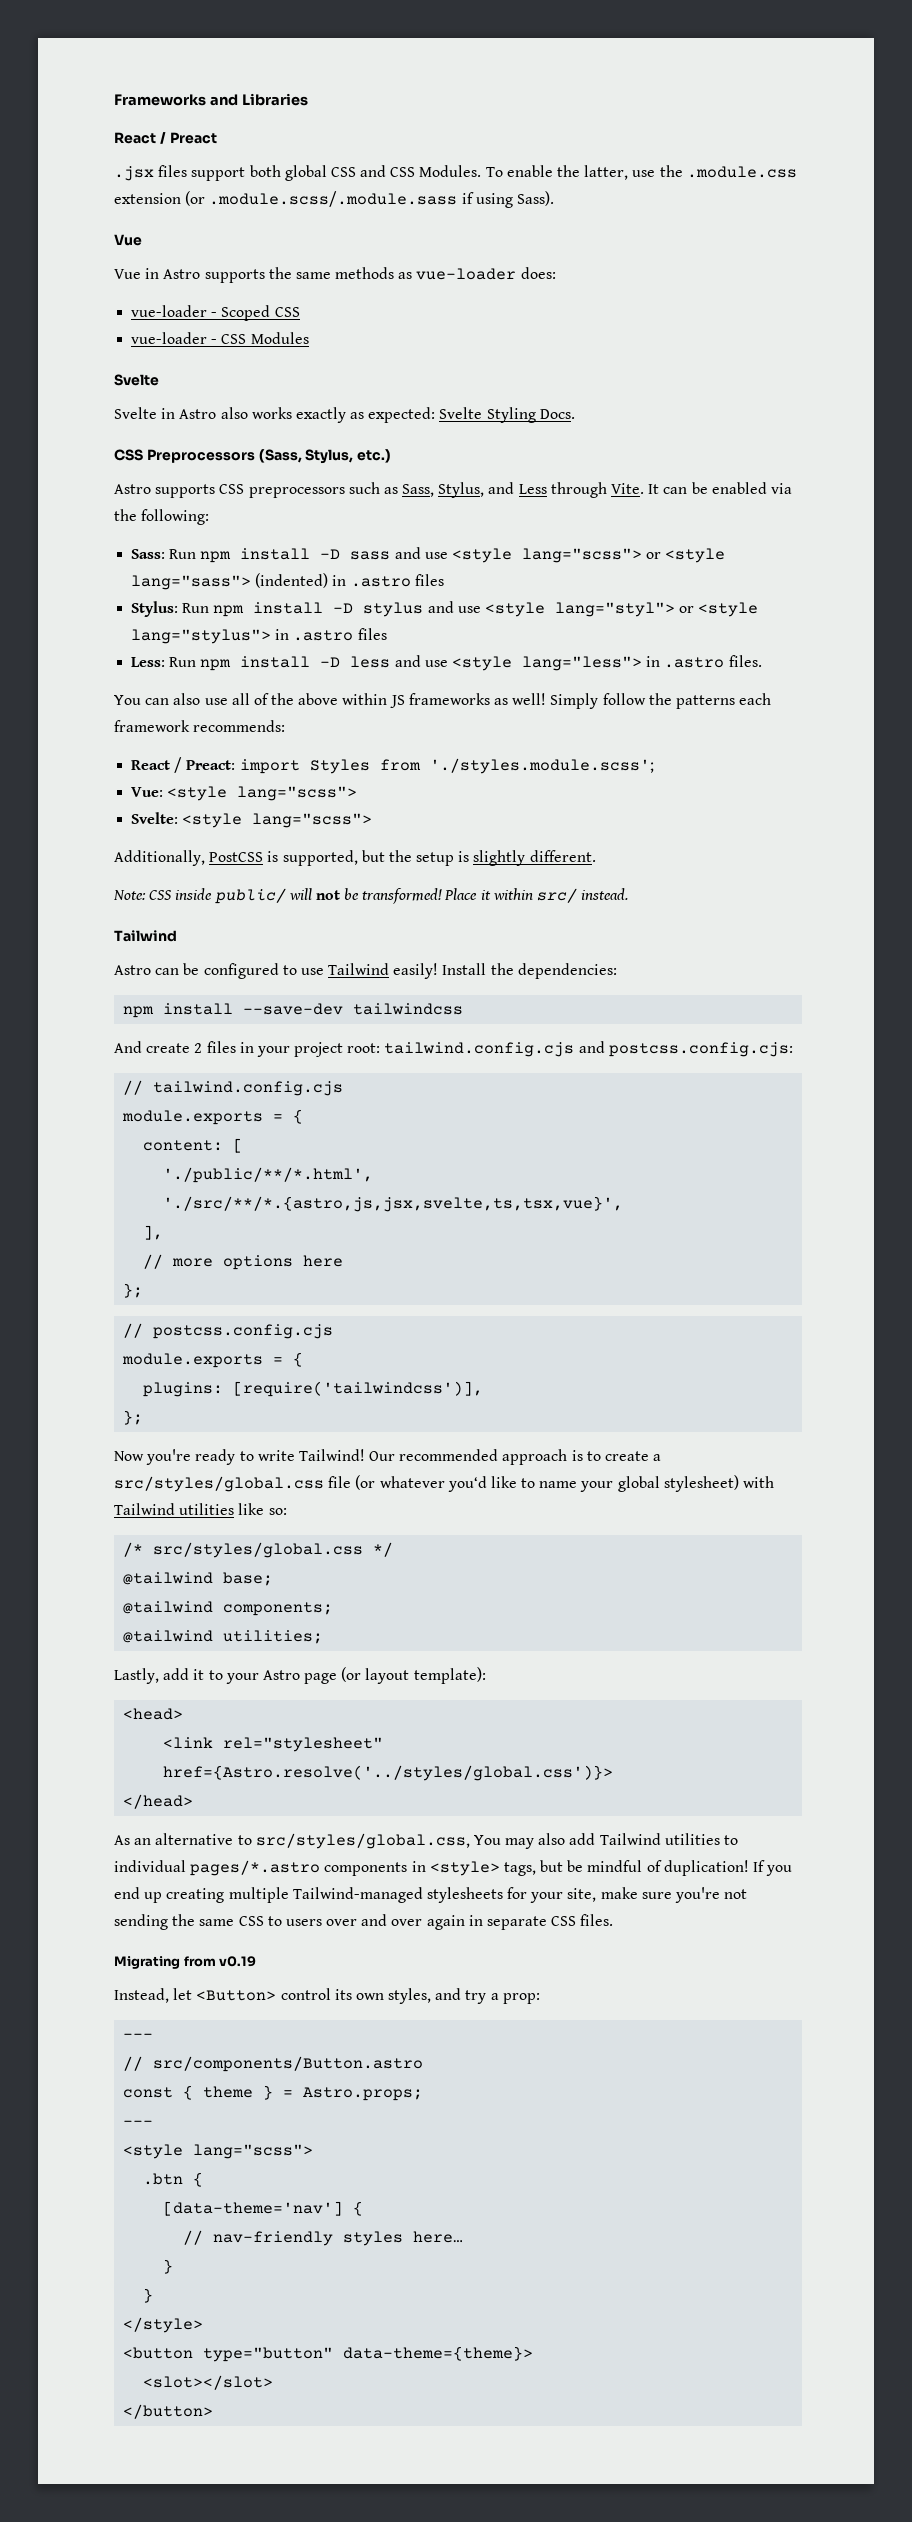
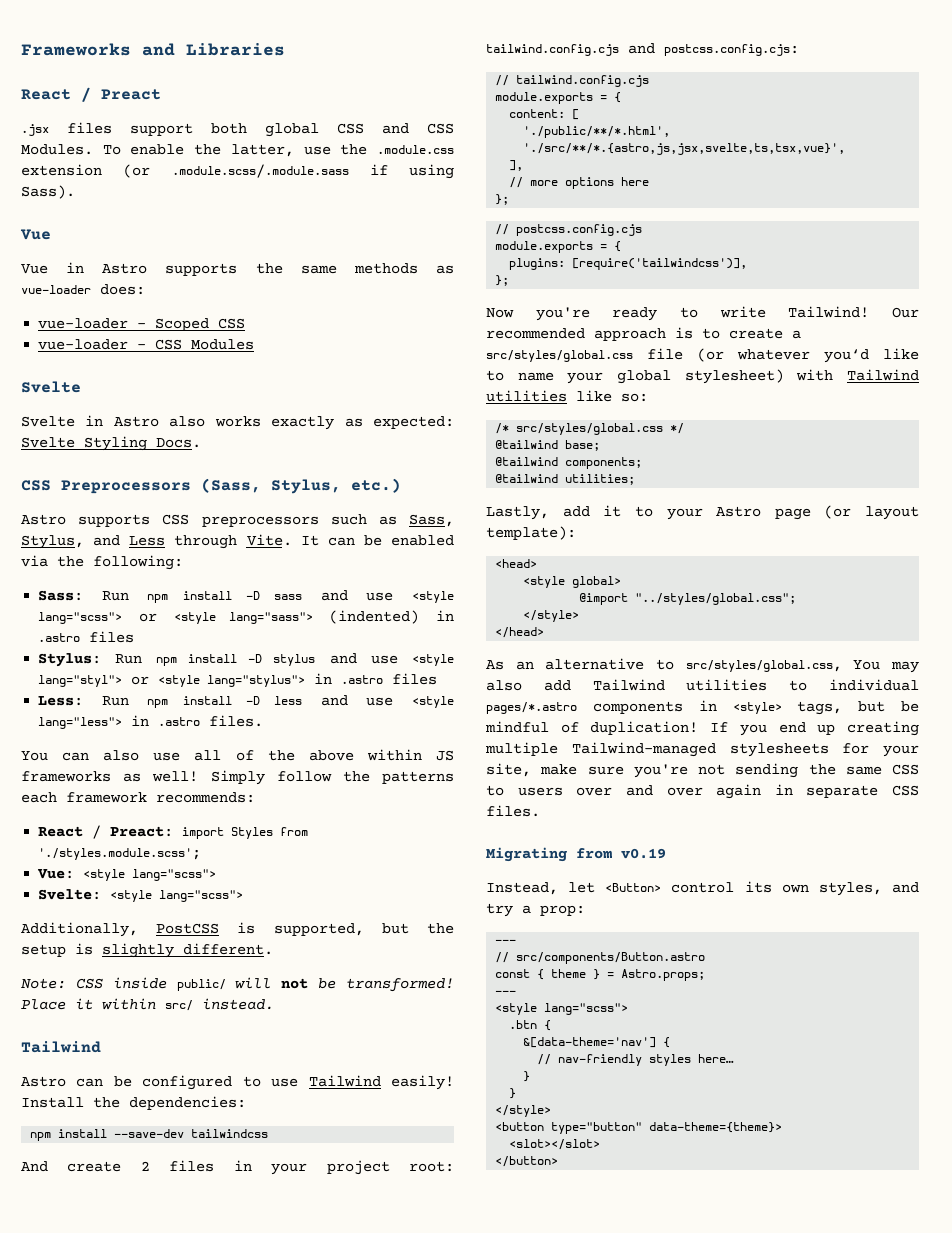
- <link rel="stylesheet" href={Astro.resolve('../styles/global.css')}>
+ <style global>
+ @import "../styles/global.css";
+ </style>
- [data-theme='nav'] {
+ &[data-theme='nav'] {

